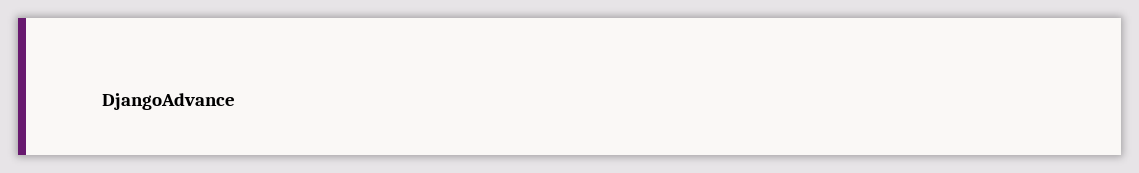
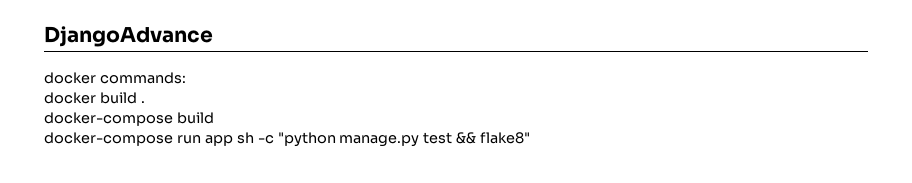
+ docker commands:
+ docker build .
+ docker-compose build
+ docker-compose run app sh -c "python manage.py test && flake8"

